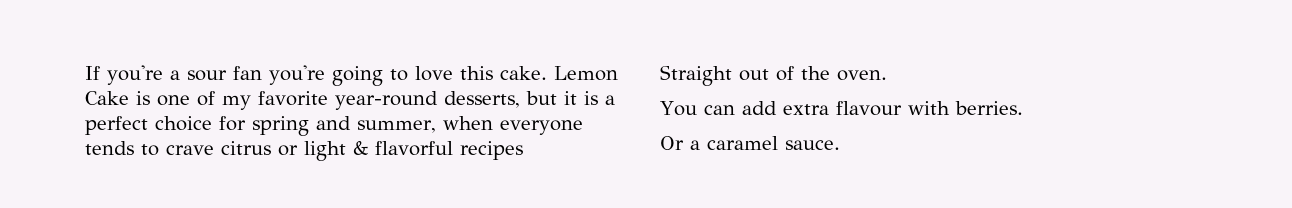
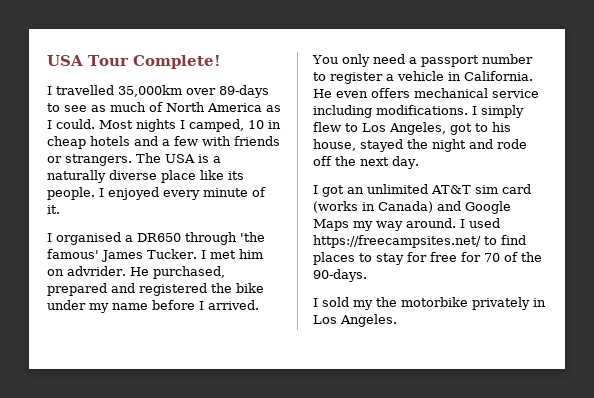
- If you're a sour fan you're going to love this cake. Lemon Cake is one of my favorite year-round desserts, but it is a perfect choice for spring and summer, when everyone tends to crave citrus or light & flavorful recipes
- Straight out of the oven.
- You can add extra flavour with berries.
- Or a caramel sauce.
+ USA Tour Complete!
+ I travelled 35,000km over 89-days to see as much of North America as I could. Most nights I camped, 10 in cheap hotels and a few with friends or strangers. The USA is a naturally diverse place like its people. I enjoyed every minute of it.
+ I organised a DR650 through 'the famous' James Tucker. I met him on advrider. He purchased, prepared and registered the bike under my name before I arrived. You only need a passport number to register a vehicle in California. He even offers mechanical service including modifications. I simply flew to Los Angeles, got to his house, stayed the night and rode off the next day.
+ I got an unlimited AT&T sim card (works in Canada) and Google Maps my way around. I used https://freecampsites.net/ to find places to stay for free for 70 of the 90-days.
+ I sold my the motorbike privately in Los Angeles.

